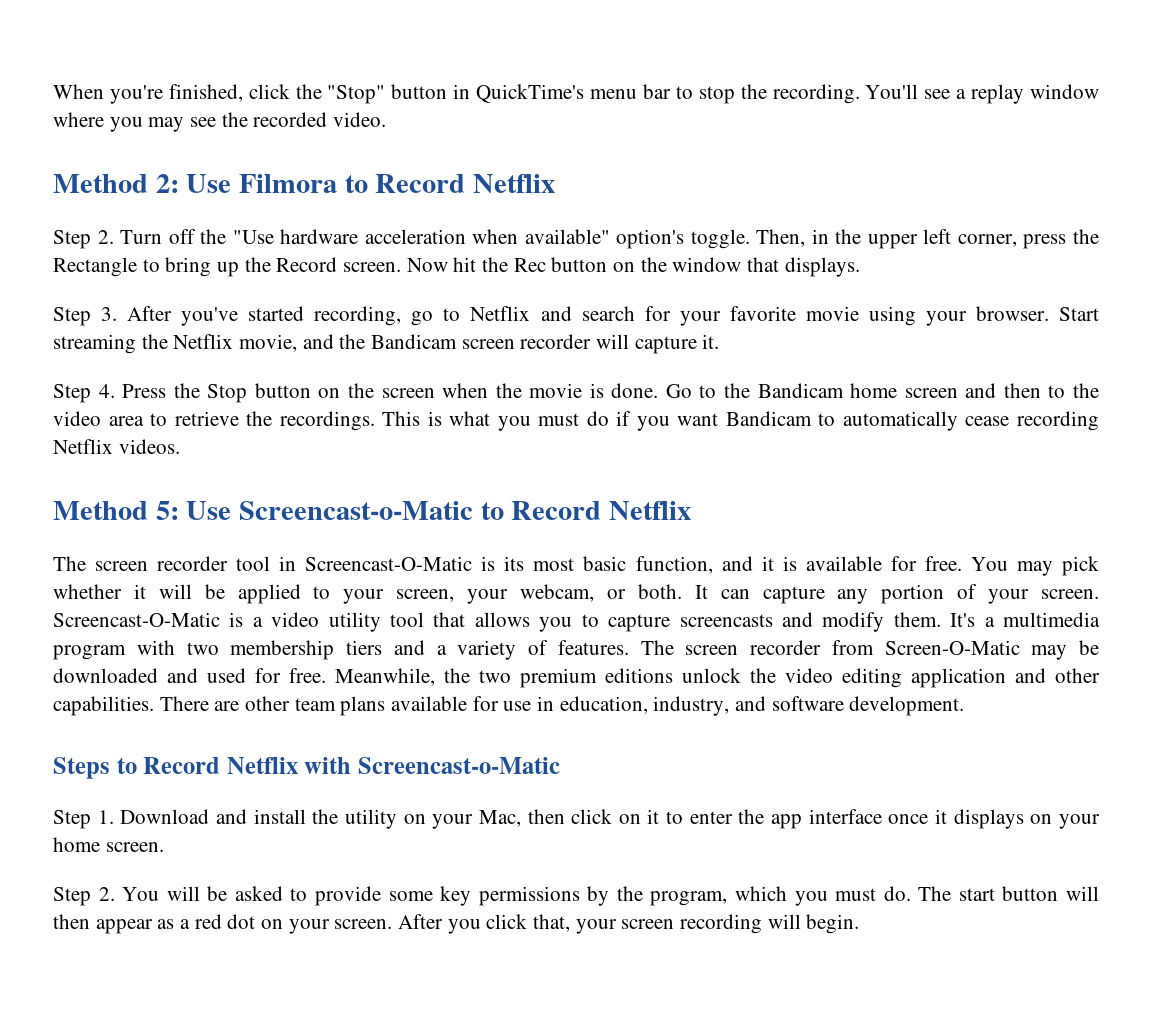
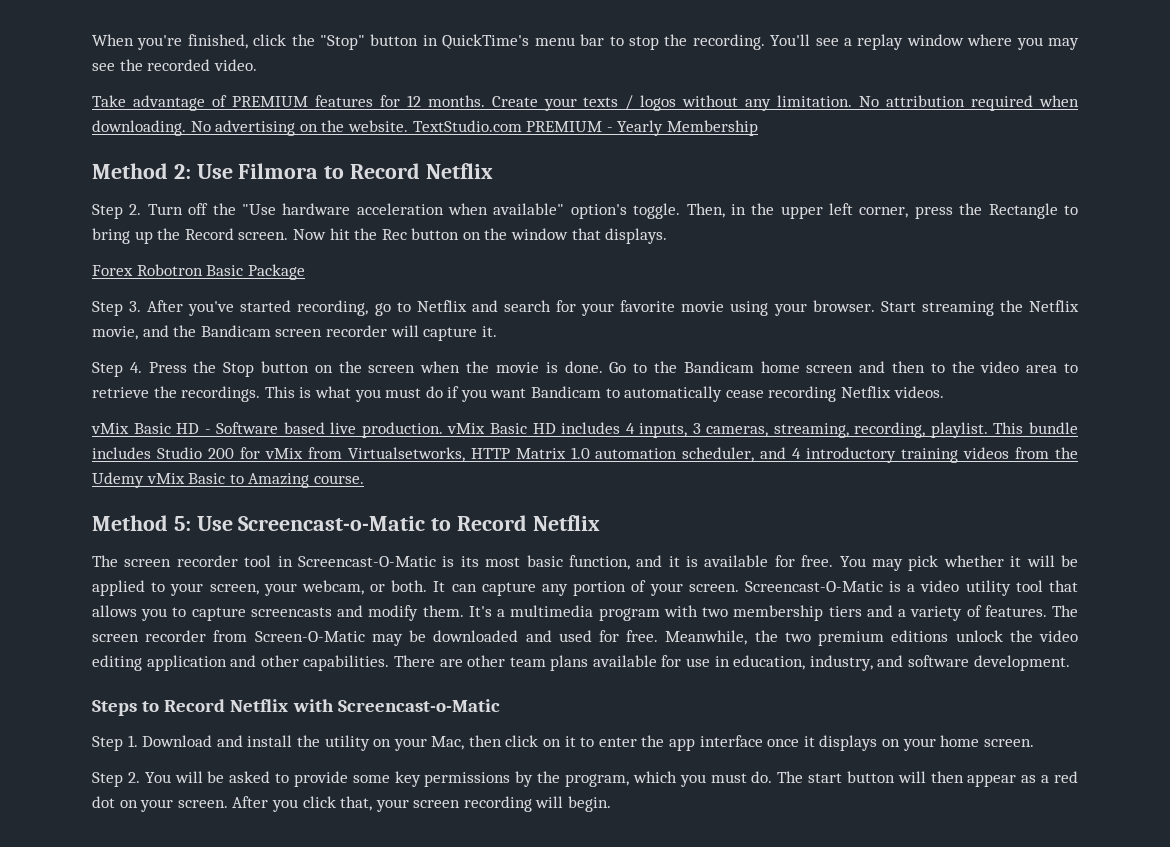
+ Take advantage of PREMIUM features for 12 months. Create your texts / logos without any limitation. No attribution required when downloading. No advertising on the website. TextStudio.com PREMIUM - Yearly Membership
+ Forex Robotron Basic Package
+ vMix Basic HD - Software based live production. vMix Basic HD includes 4 inputs, 3 cameras, streaming, recording, playlist. This bundle includes Studio 200 for vMix from Virtualsetworks, HTTP Matrix 1.0 automation scheduler, and 4 introductory training videos from the Udemy vMix Basic to Amazing course.

